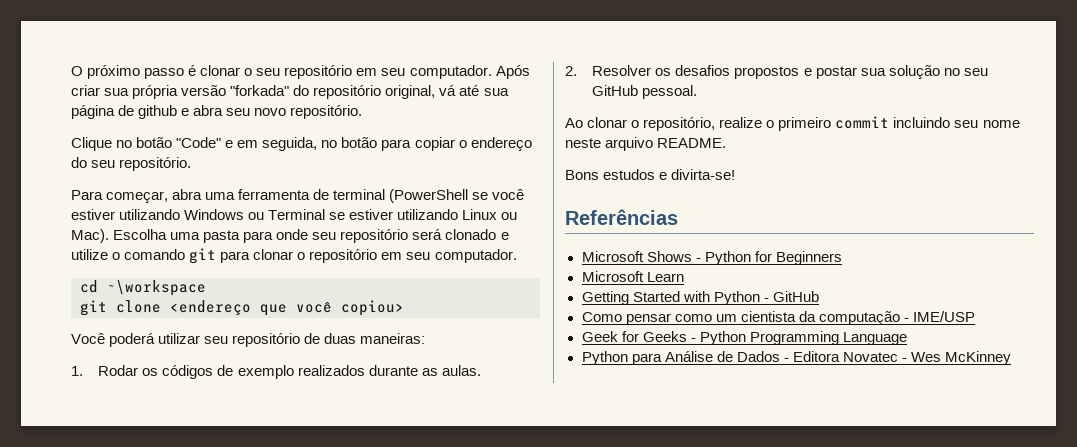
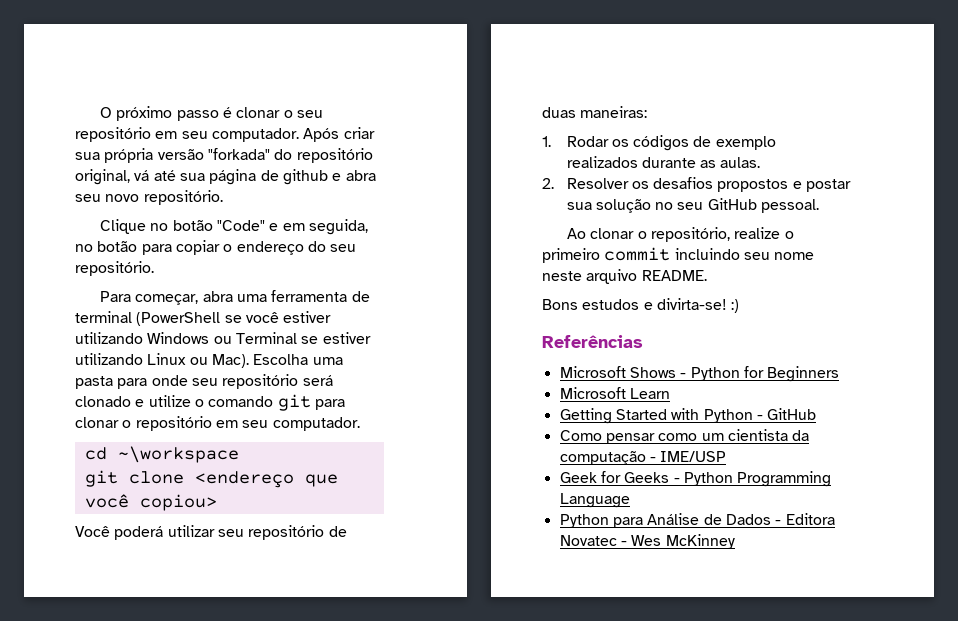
- Bons estudos e divirta-se!
+ Bons estudos e divirta-se! :)

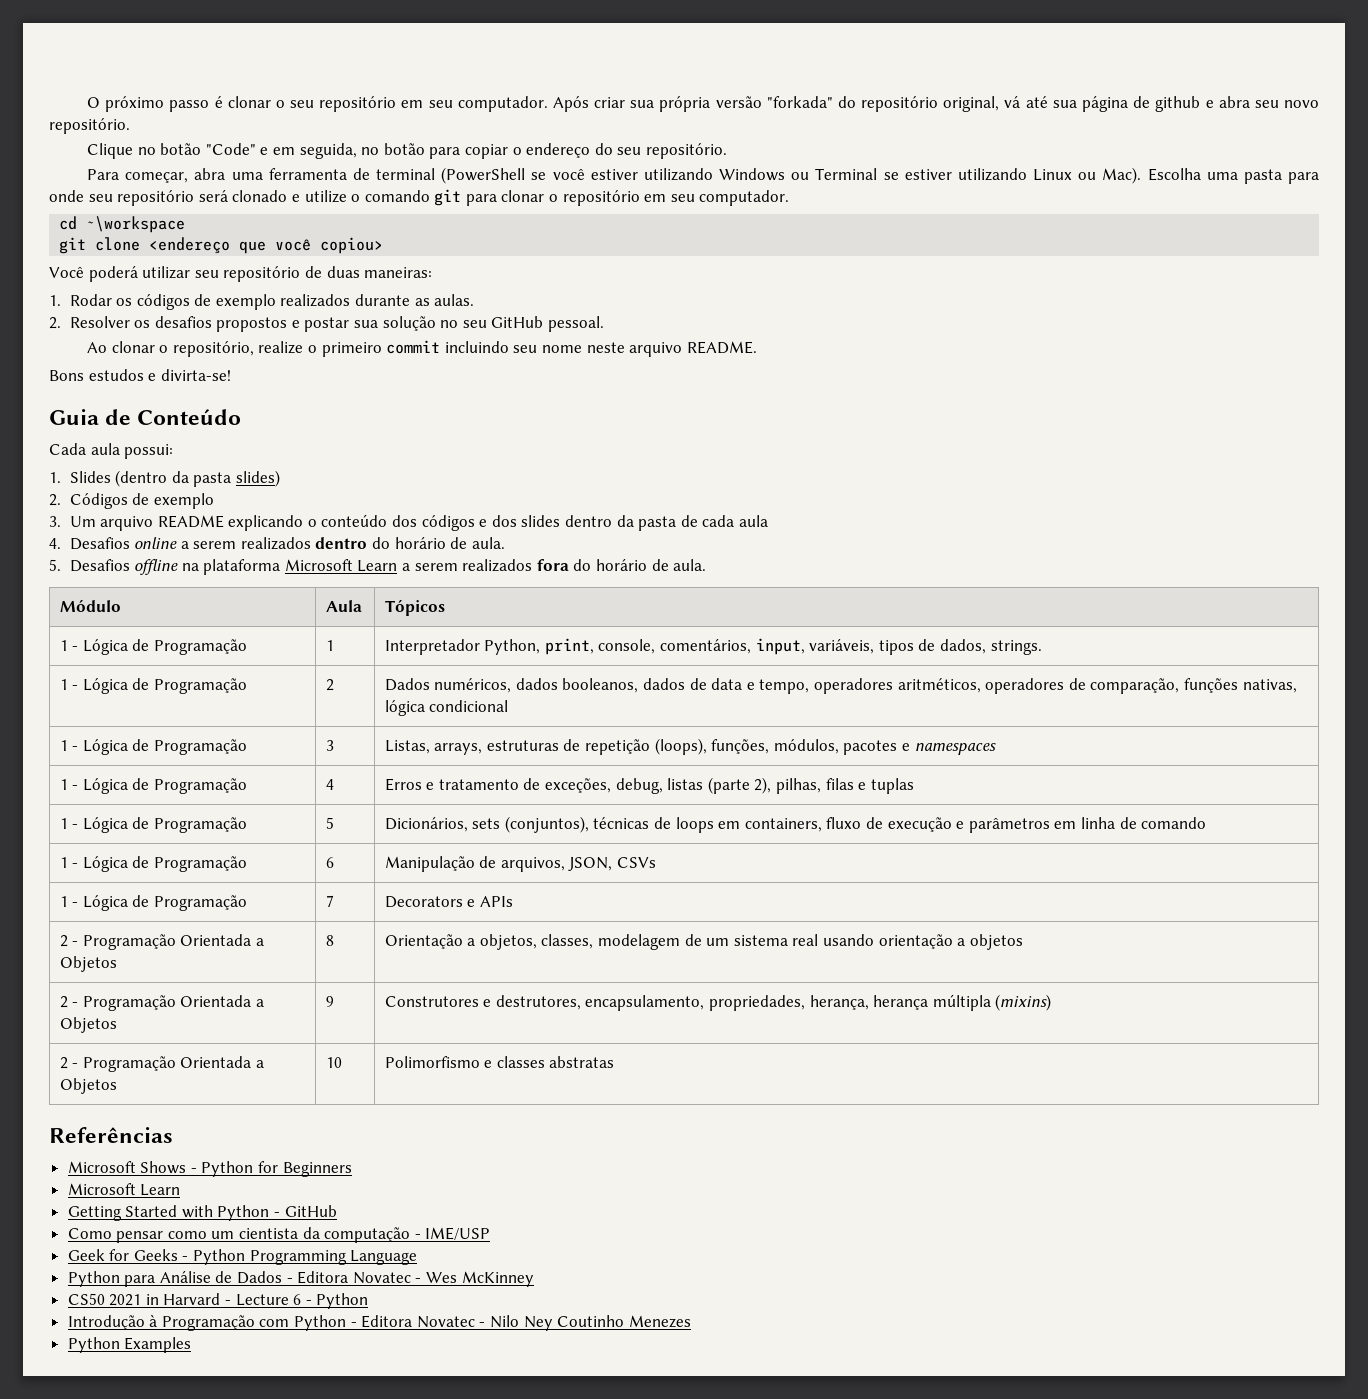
- Bons estudos e divirta-se! :)
+ Bons estudos e divirta-se!
+ Guia de Conteúdo
+ Cada aula possui:
+ 1. Slides (dentro da pasta slides)
+ 2. Códigos de exemplo
+ 3. Um arquivo README explicando o conteúdo dos códigos e dos slides dentro da pasta de cada aula
+ 4. Desafios online a serem realizados dentro do horário de aula.
+ 5. Desafios offline na plataforma Microsoft Learn a serem realizados fora do horário de aula.
+ Módulo | Aula | Tópicos
+ 1 - Lógica de Programação | 1 | Interpretador Python, print, console, comentários, input, variáveis, tipos de dados, strings.
+ 1 - Lógica de Programação | 2 | Dados numéricos, dados booleanos, dados de data e tempo, operadores aritméticos, operadores de comparação, funções nativas, lógica condicional
+ 1 - Lógica de Programação | 3 | Listas, arrays, estruturas de repetição (loops), funções, módulos, pacotes e namespaces
+ 1 - Lógica de Programação | 4 | Erros e tratamento de exceções, debug, listas (parte 2), pilhas, filas e tuplas
+ 1 - Lógica de Programação | 5 | Dicionários, sets (conjuntos), técnicas de loops em containers, fluxo de execução e parâmetros em linha de comando
+ 1 - Lógica de Programação | 6 | Manipulação de arquivos, JSON, CSVs
+ 1 - Lógica de Programação | 7 | Decorators e APIs
+ 2 - Programação Orientada a Objetos | 8 | Orientação a objetos, classes, modelagem de um sistema real usando orientação a objetos
+ 2 - Programação Orientada a Objetos | 9 | Construtores e destrutores, encapsulamento, propriedades, herança, herança múltipla (mixins)
+ 2 - Programação Orientada a Objetos | 10 | Polimorfismo e classes abstratas
+ CS50 2021 in Harvard - Lecture 6 - Python
+ Introdução à Programação com Python - Editora Novatec - Nilo Ney Coutinho Menezes
+ Python Examples

